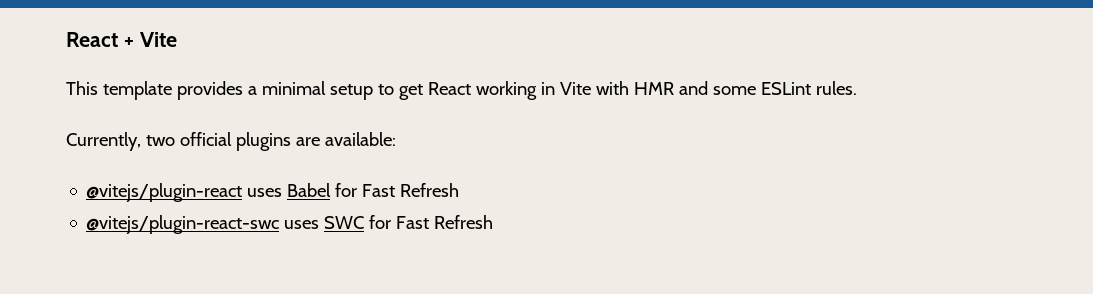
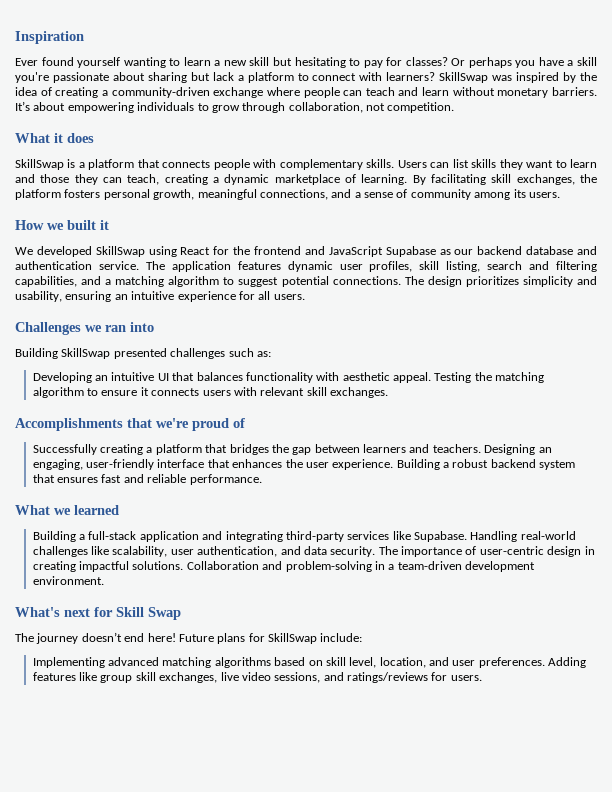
- React + Vite
- This template provides a minimal setup to get React working in Vite with HMR and some ESLint rules.
- Currently, two official plugins are available:
- @vitejs/plugin-react uses Babel for Fast Refresh
- @vitejs/plugin-react-swc uses SWC for Fast Refresh
+ Inspiration
+ Ever found yourself wanting to learn a new skill but hesitating to pay for classes? Or perhaps you have a skill you're passionate about sharing but lack a platform to connect with learners? SkillSwap was inspired by the idea of creating a community-driven exchange where people can teach and learn without monetary barriers. It’s about empowering individuals to grow through collaboration, not competition.
+ What it does
+ SkillSwap is a platform that connects people with complementary skills. Users can list skills they want to learn and those they can teach, creating a dynamic marketplace of learning. By facilitating skill exchanges, the platform fosters personal growth, meaningful connections, and a sense of community among its users.
+ How we built it
+ We developed SkillSwap using React for the frontend and JavaScript Supabase as our backend database and authentication service. The application features dynamic user profiles, skill listing, search and filtering capabilities, and a matching algorithm to suggest potential connections. The design prioritizes simplicity and usability, ensuring an intuitive experience for all users.
+ Challenges we ran into
+ Building SkillSwap presented challenges such as:
+ Developing an intuitive UI that balances functionality with aesthetic appeal. Testing the matching algorithm to ensure it connects users with relevant skill exchanges.
+ Accomplishments that we're proud of
+ Successfully creating a platform that bridges the gap between learners and teachers. Designing an engaging, user-friendly interface that enhances the user experience. Building a robust backend system that ensures fast and reliable performance.
+ What we learned
+ Building a full-stack application and integrating third-party services like Supabase. Handling real-world challenges like scalability, user authentication, and data security. The importance of user-centric design in creating impactful solutions. Collaboration and problem-solving in a team-driven development environment.
+ What's next for Skill Swap
+ The journey doesn’t end here! Future plans for SkillSwap include:
+ Implementing advanced matching algorithms based on skill level, location, and user preferences. Adding features like group skill exchanges, live video sessions, and ratings/reviews for users.

